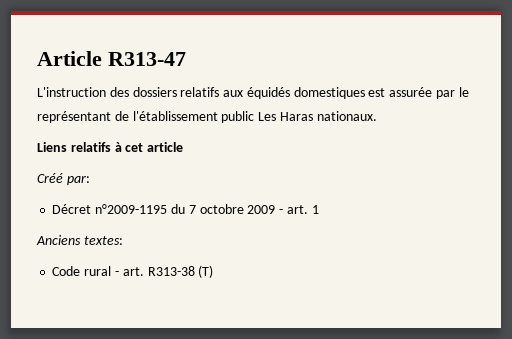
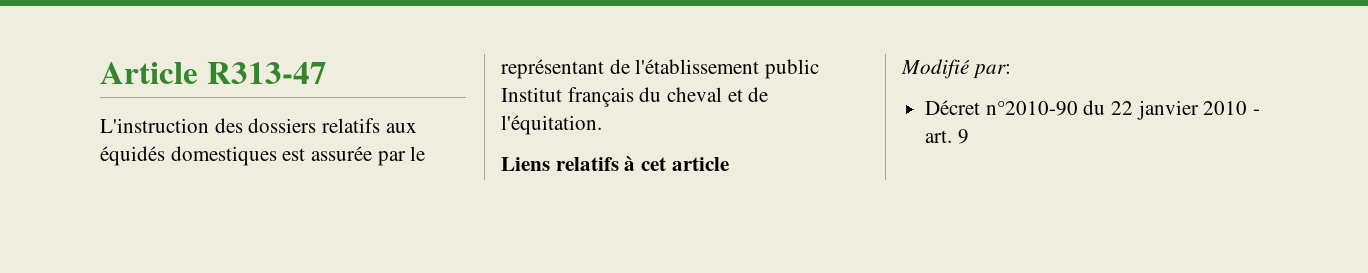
- L'instruction des dossiers relatifs aux équidés domestiques est assurée par le représentant de l'établissement public Les Haras nationaux.
+ L'instruction des dossiers relatifs aux équidés domestiques est assurée par le représentant de l'établissement public Institut français du cheval et de l'équitation.
- Créé par:
+ Modifié par:
- Décret n°2009-1195 du 7 octobre 2009 - art. 1
- Anciens textes:
- Code rural - art. R313-38 (T)
+ Décret n°2010-90 du 22 janvier 2010 - art. 9

